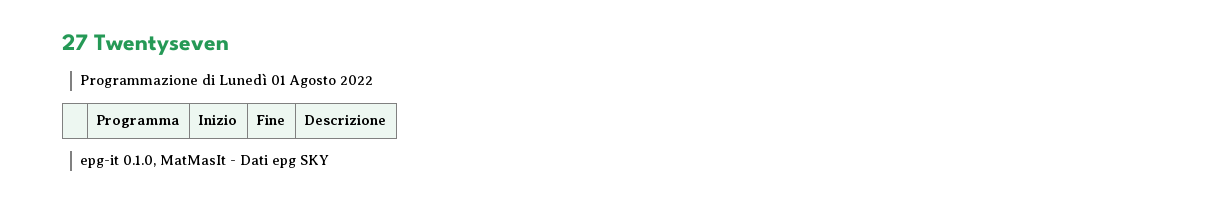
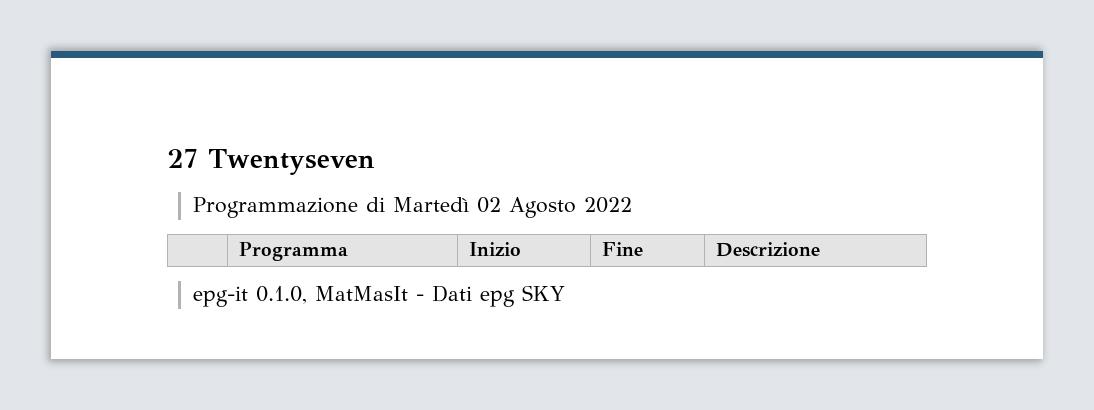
- Programmazione di Lunedì 01 Agosto 2022
+ Programmazione di Martedì 02 Agosto 2022

